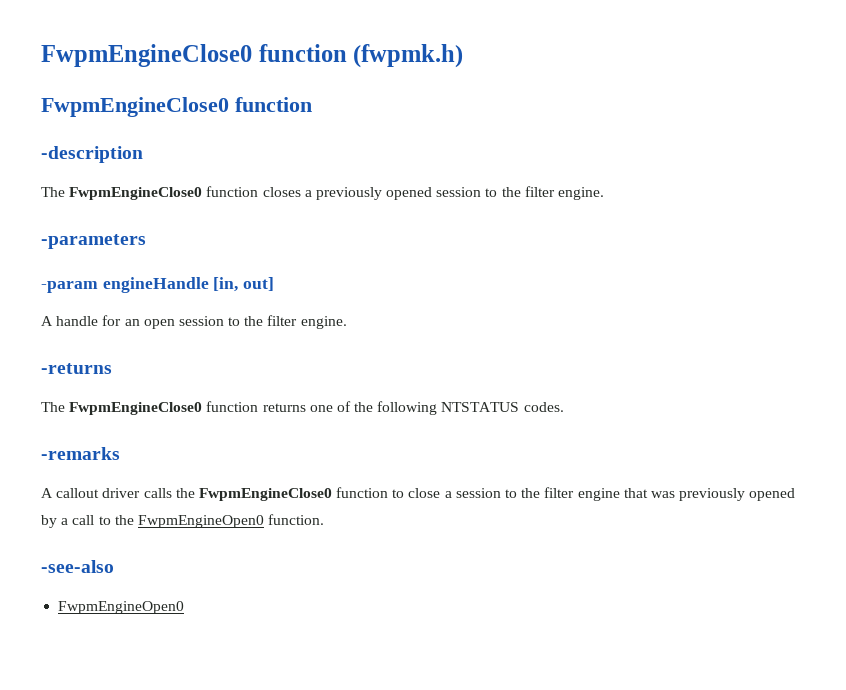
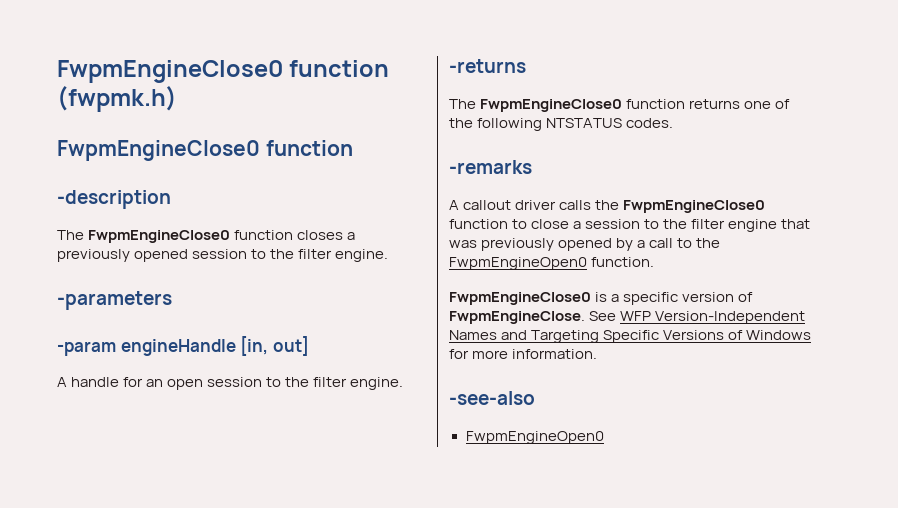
+ FwpmEngineClose0 is a specific version of FwpmEngineClose. See WFP Version-Independent Names and Targeting Specific Versions of Windows for more information.

